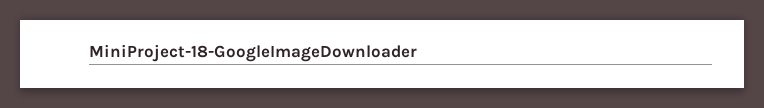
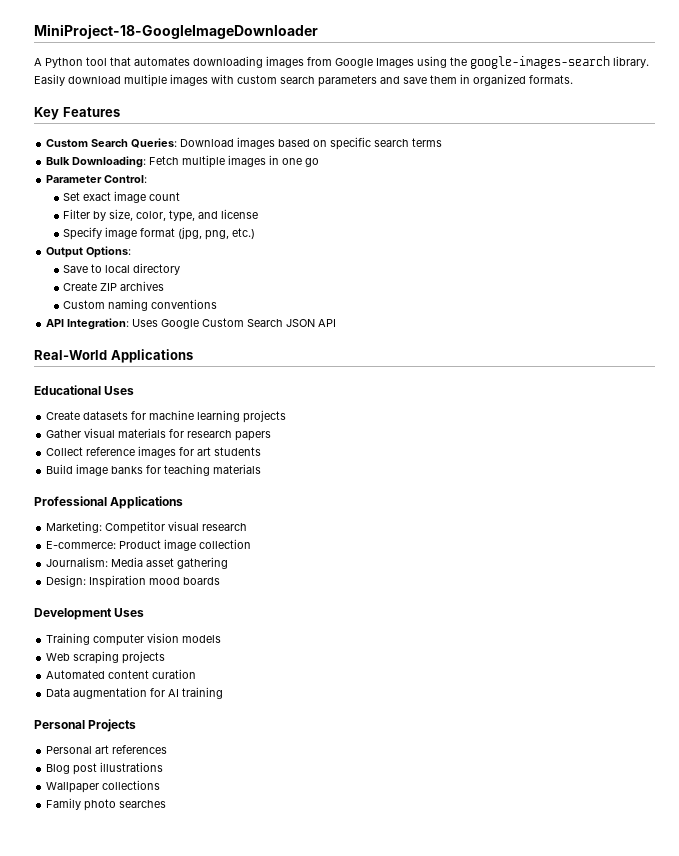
+ A Python tool that automates downloading images from Google Images using the google-images-search library. Easily download multiple images with custom search parameters and save them in organized formats.
+ Key Features
+ Custom Search Queries: Download images based on specific search terms
+ Bulk Downloading: Fetch multiple images in one go
+ Parameter Control:
+ Set exact image count
+ Filter by size, color, type, and license
+ Specify image format (jpg, png, etc.)
+ Output Options:
+ Save to local directory
+ Create ZIP archives
+ Custom naming conventions
+ API Integration: Uses Google Custom Search JSON API
+ Real-World Applications
+ Educational Uses
+ Create datasets for machine learning projects
+ Gather visual materials for research papers
+ Collect reference images for art students
+ Build image banks for teaching materials
+ Professional Applications
+ Marketing: Competitor visual research
+ E-commerce: Product image collection
+ Journalism: Media asset gathering
+ Design: Inspiration mood boards
+ Development Uses
+ Training computer vision models
+ Web scraping projects
+ Automated content curation
+ Data augmentation for AI training
+ Personal Projects
+ Personal art references
+ Blog post illustrations
+ Wallpaper collections
+ Family photo searches

